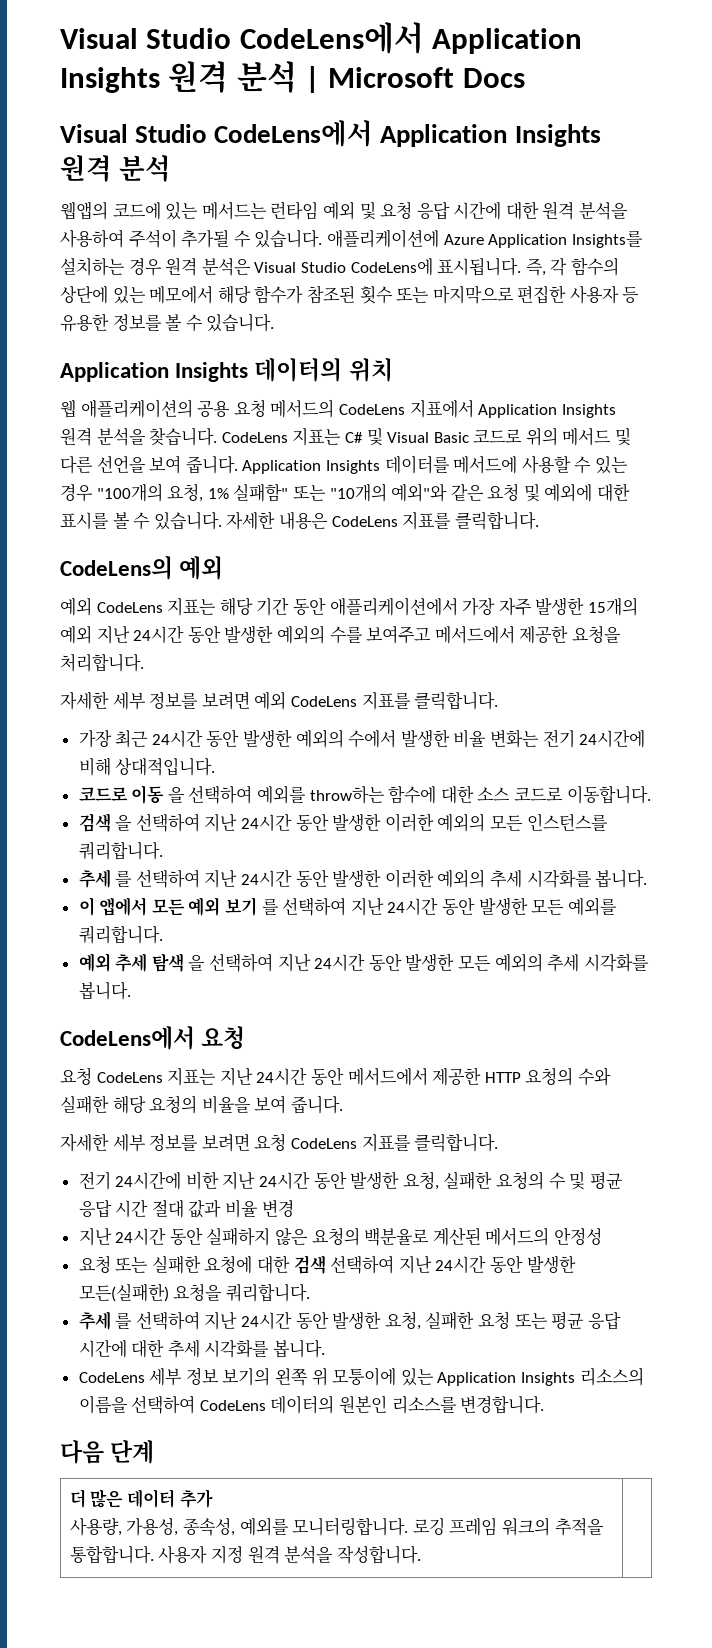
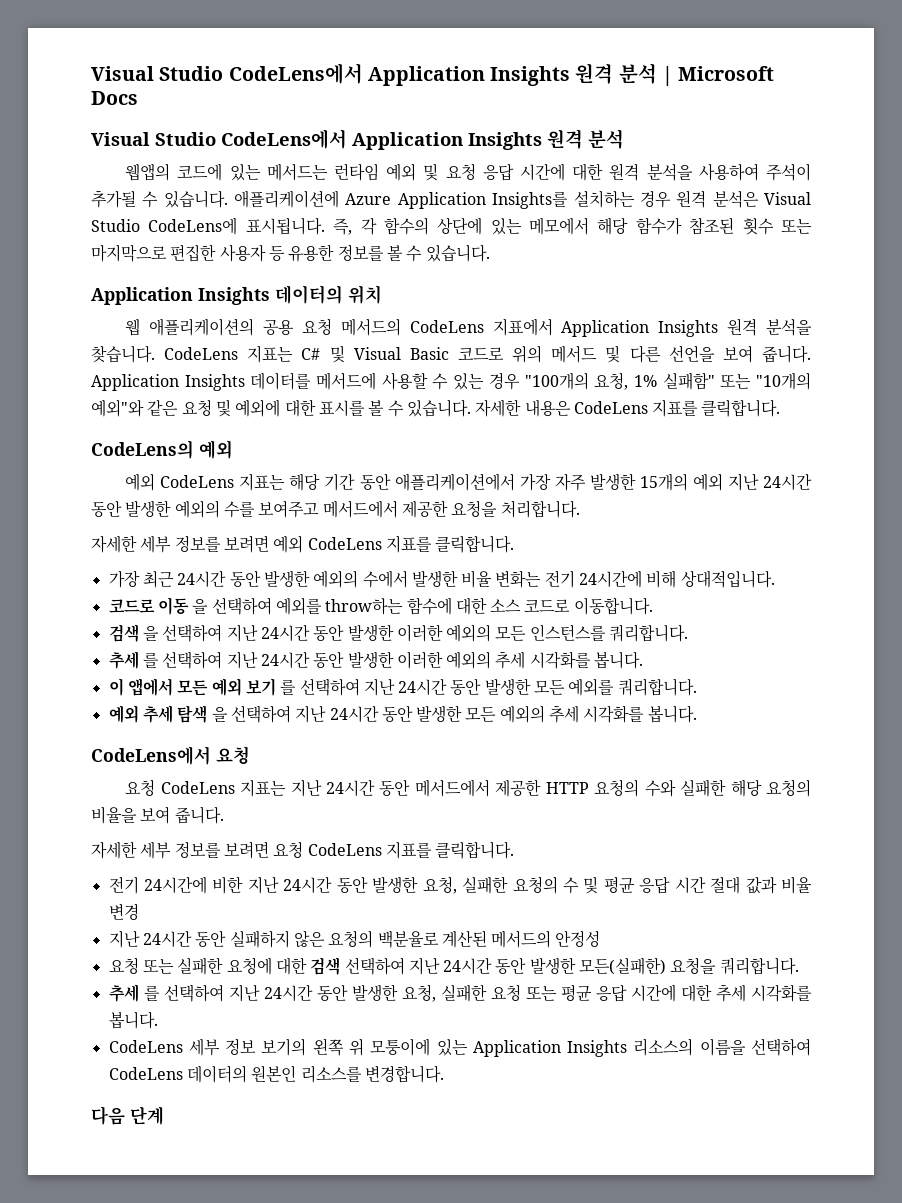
- 더 많은 데이터 추가
- 사용량, 가용성, 종속성, 예외를 모니터링합니다. 로깅 프레임 워크의 추적을 통합합니다. 사용자 지정 원격 분석을 작성합니다. |

